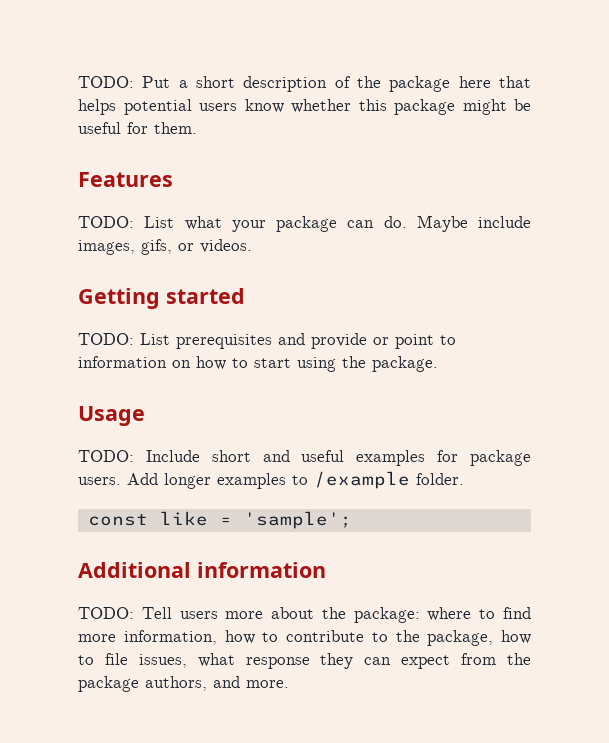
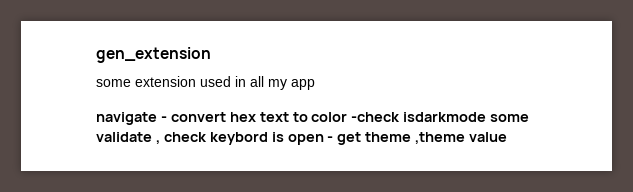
- TODO: Put a short description of the package here that helps potential users know whether this package might be useful for them.
- Features
- TODO: List what your package can do. Maybe include images, gifs, or videos.
- Getting started
- TODO: List prerequisites and provide or point to information on how to start using the package.
- Usage
- TODO: Include short and useful examples for package users. Add longer examples to /example folder.
- const like = 'sample';
- Additional information
- TODO: Tell users more about the package: where to find more information, how to contribute to the package, how to file issues, what response they can expect from the package authors, and more.
+ gen_extension
+ some extension used in all my app
+ navigate - convert hex text to color -check isdarkmode some validate , check keybord is open - get theme ,theme value

